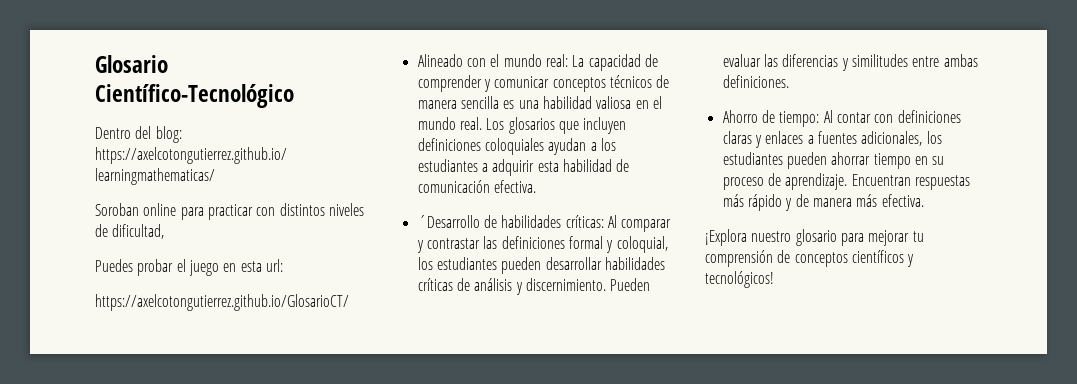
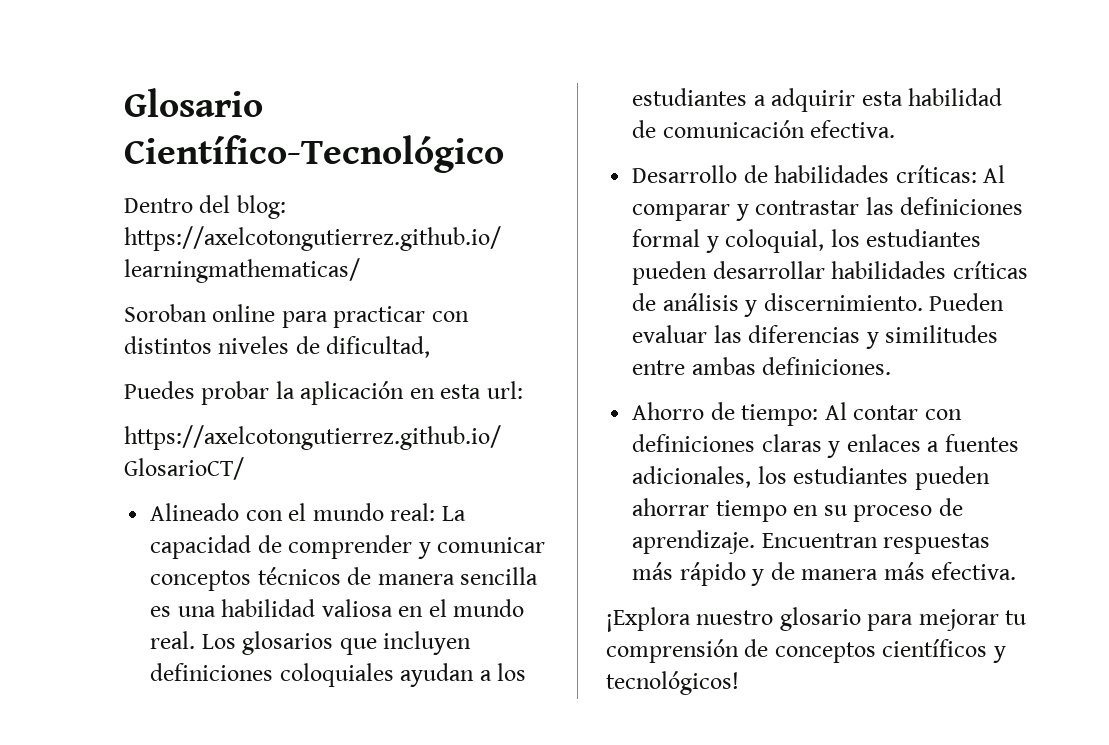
- Puedes probar el juego en esta url:
+ Puedes probar la aplicación en esta url:
- ´Desarrollo de habilidades críticas: Al comparar y contrastar las definiciones formal y coloquial, los estudiantes pueden desarrollar habilidades críticas de análisis y discernimiento.
+ Desarrollo de habilidades críticas: Al comparar y contrastar las definiciones formal y coloquial, los estudiantes pueden desarrollar habilidades críticas de análisis y discernimiento.

